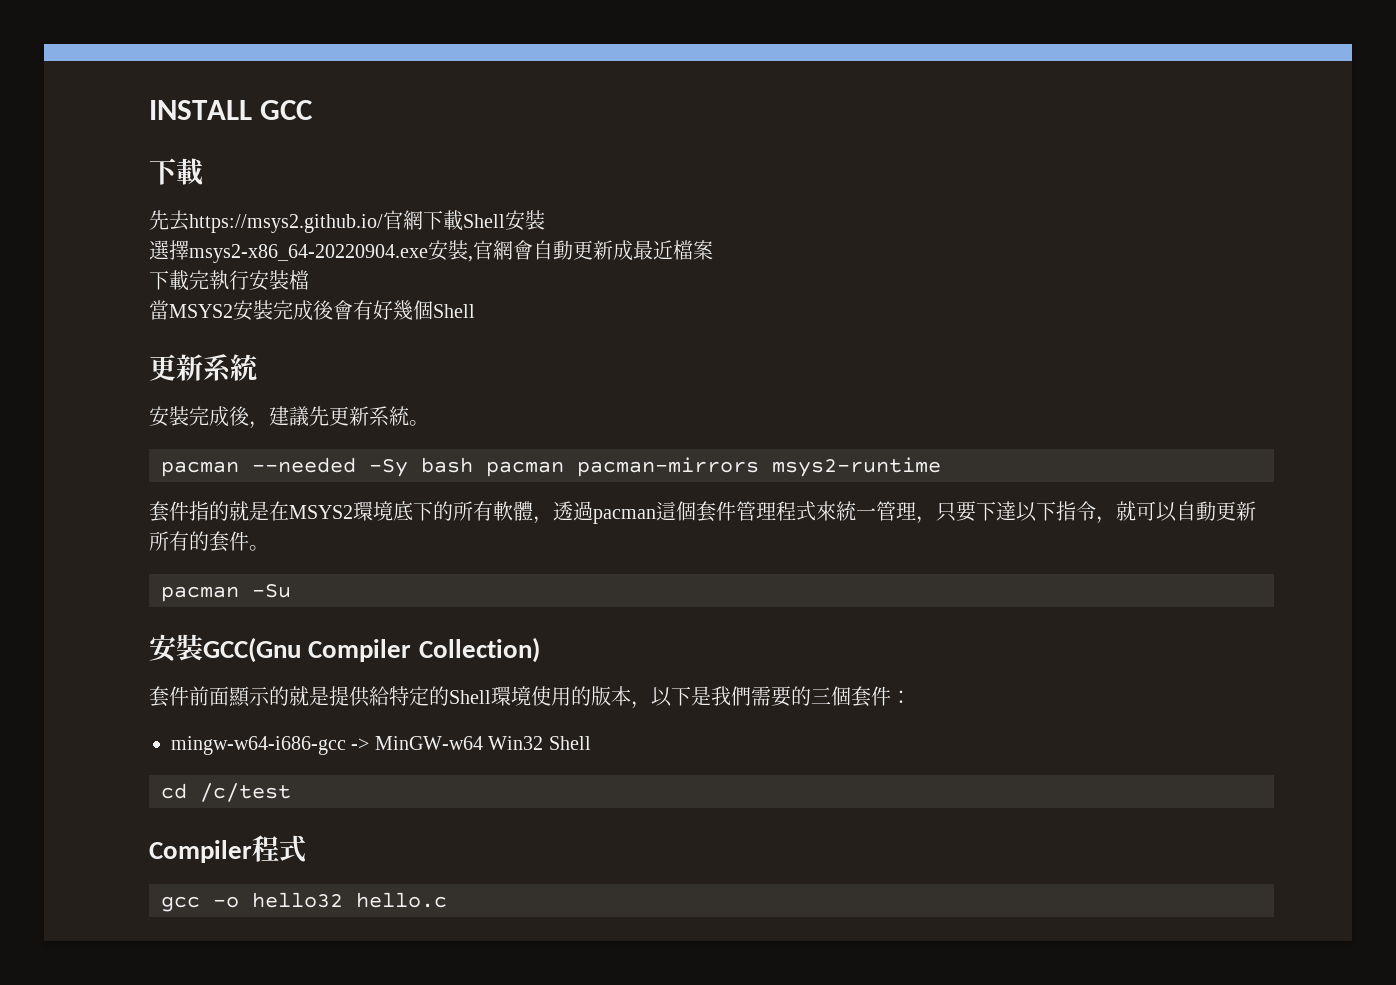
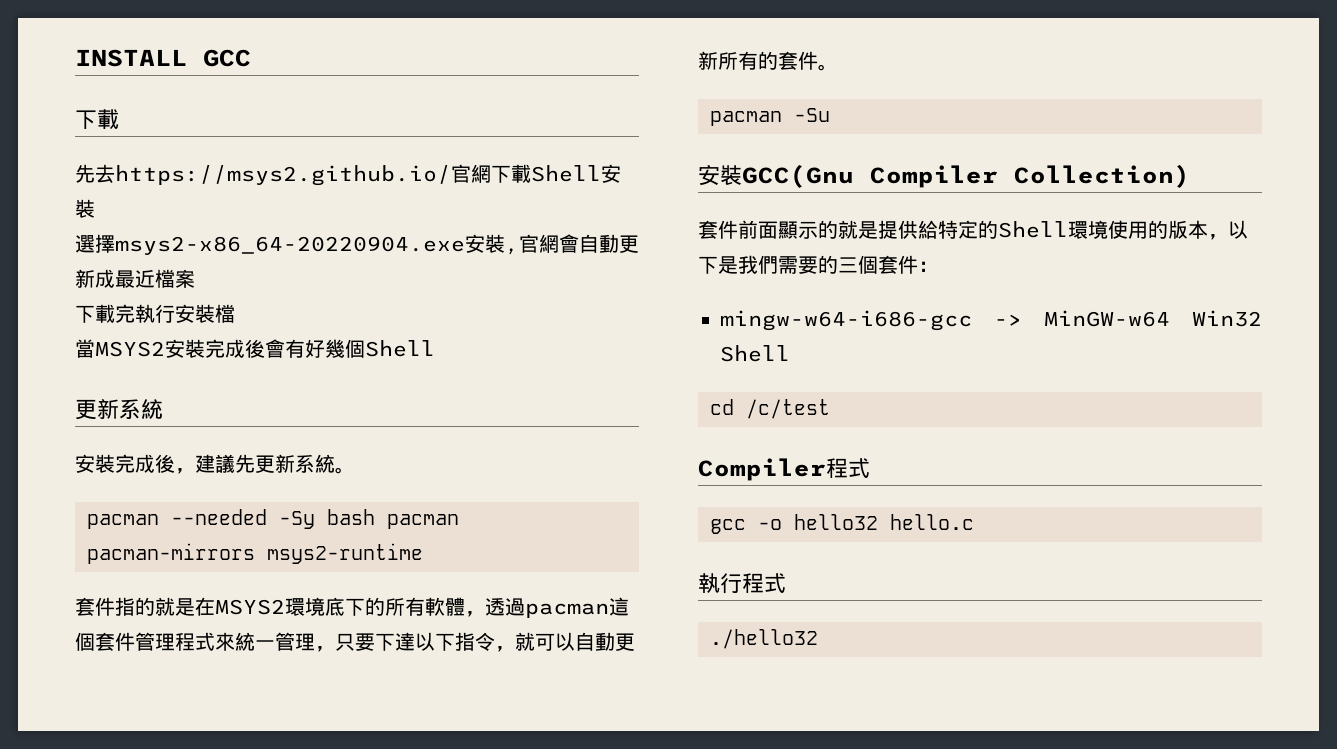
+ 執行程式
+ ./hello32

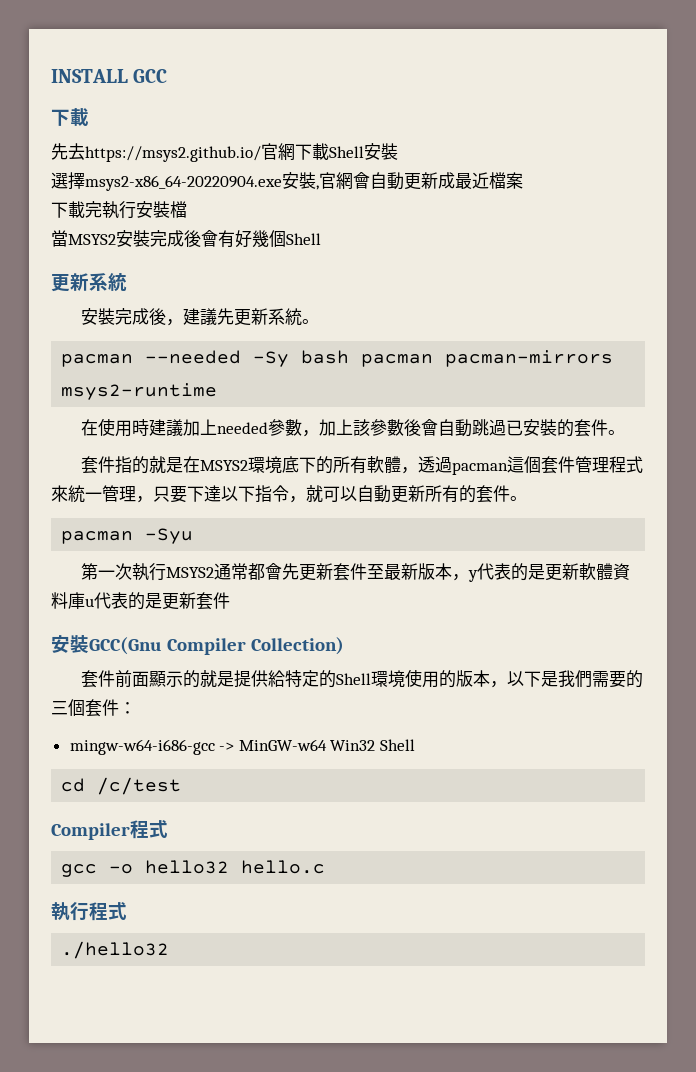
+ 在使用時建議加上needed參數，加上該參數後會自動跳過已安裝的套件。
- pacman -Su
+ pacman -Syu
+ 第一次執行MSYS2通常都會先更新套件至最新版本，y代表的是更新軟體資料庫u代表的是更新套件

